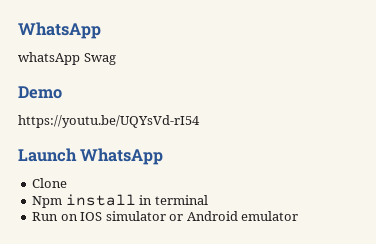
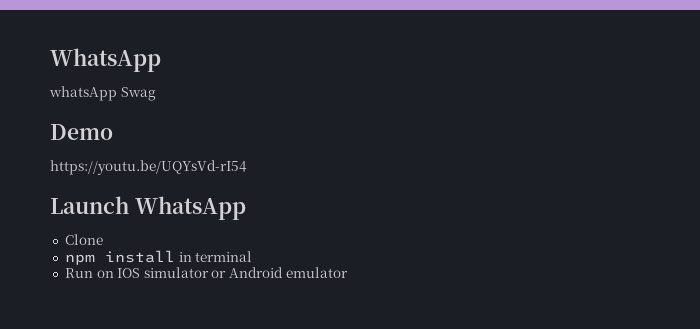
- Npm install in terminal
+ npm install in terminal

